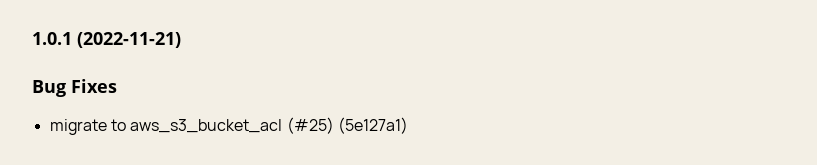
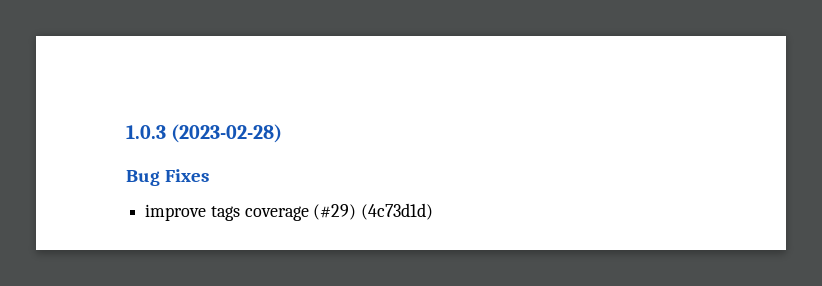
- 1.0.1 (2022-11-21)
+ 1.0.3 (2023-02-28)
- migrate to aws_s3_bucket_acl (#25) (5e127a1)
+ improve tags coverage (#29) (4c73d1d)

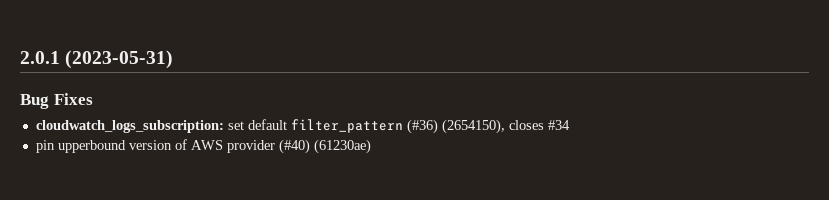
- 1.0.3 (2023-02-28)
+ 2.0.1 (2023-05-31)
- improve tags coverage (#29) (4c73d1d)
+ cloudwatch_logs_subscription: set default filter_pattern (#36) (2654150), closes #34
+ pin upperbound version of AWS provider (#40) (61230ae)

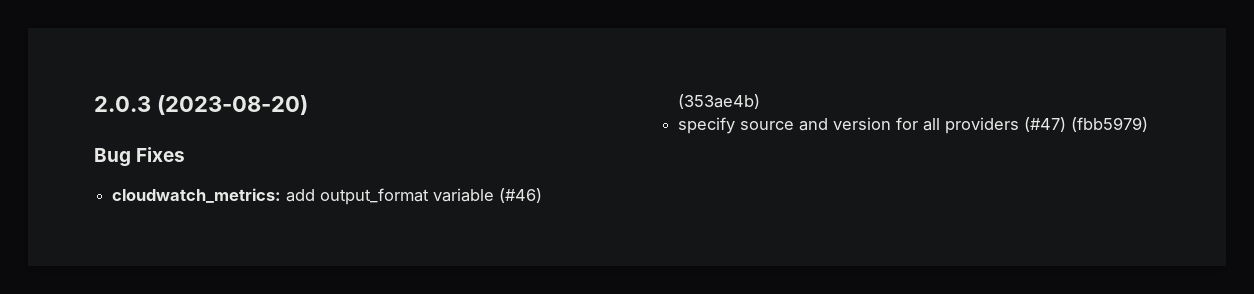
- 2.0.1 (2023-05-31)
+ 2.0.3 (2023-08-20)
- cloudwatch_logs_subscription: set default filter_pattern (#36) (2654150), closes #34
- pin upperbound version of AWS provider (#40) (61230ae)
+ cloudwatch_metrics: add output_format variable (#46) (353ae4b)
+ specify source and version for all providers (#47) (fbb5979)

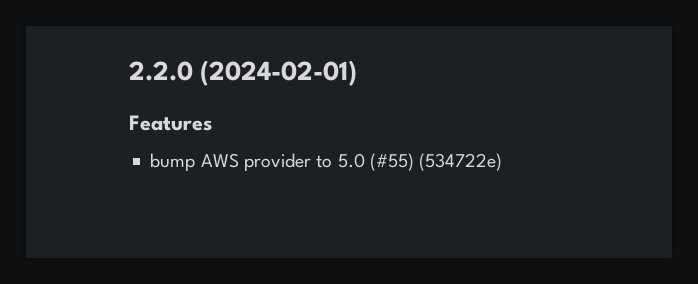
- 2.0.3 (2023-08-20)
- Bug Fixes
- cloudwatch_metrics: add output_format variable (#46) (353ae4b)
- specify source and version for all providers (#47) (fbb5979)
+ 2.2.0 (2024-02-01)
+ Features
+ bump AWS provider to 5.0 (#55) (534722e)

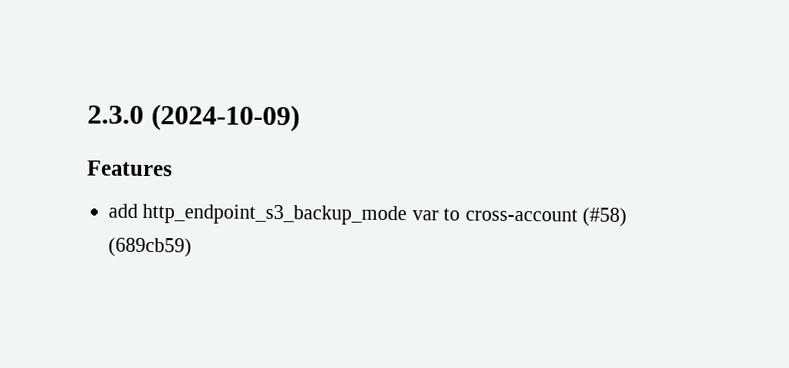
- 2.2.0 (2024-02-01)
+ 2.3.0 (2024-10-09)
- bump AWS provider to 5.0 (#55) (534722e)
+ add http_endpoint_s3_backup_mode var to cross-account (#58) (689cb59)

